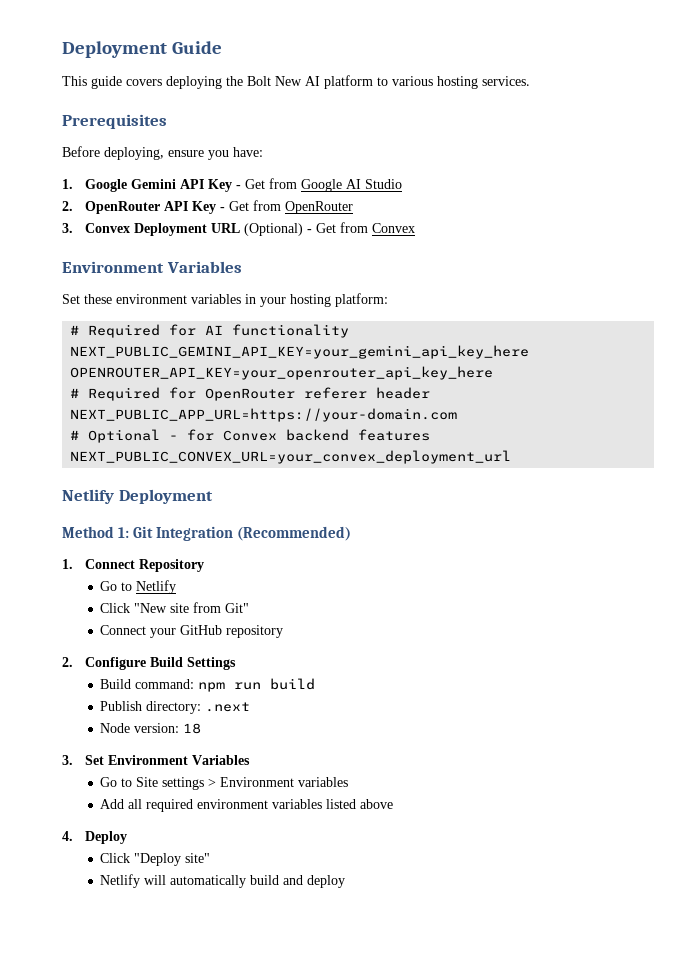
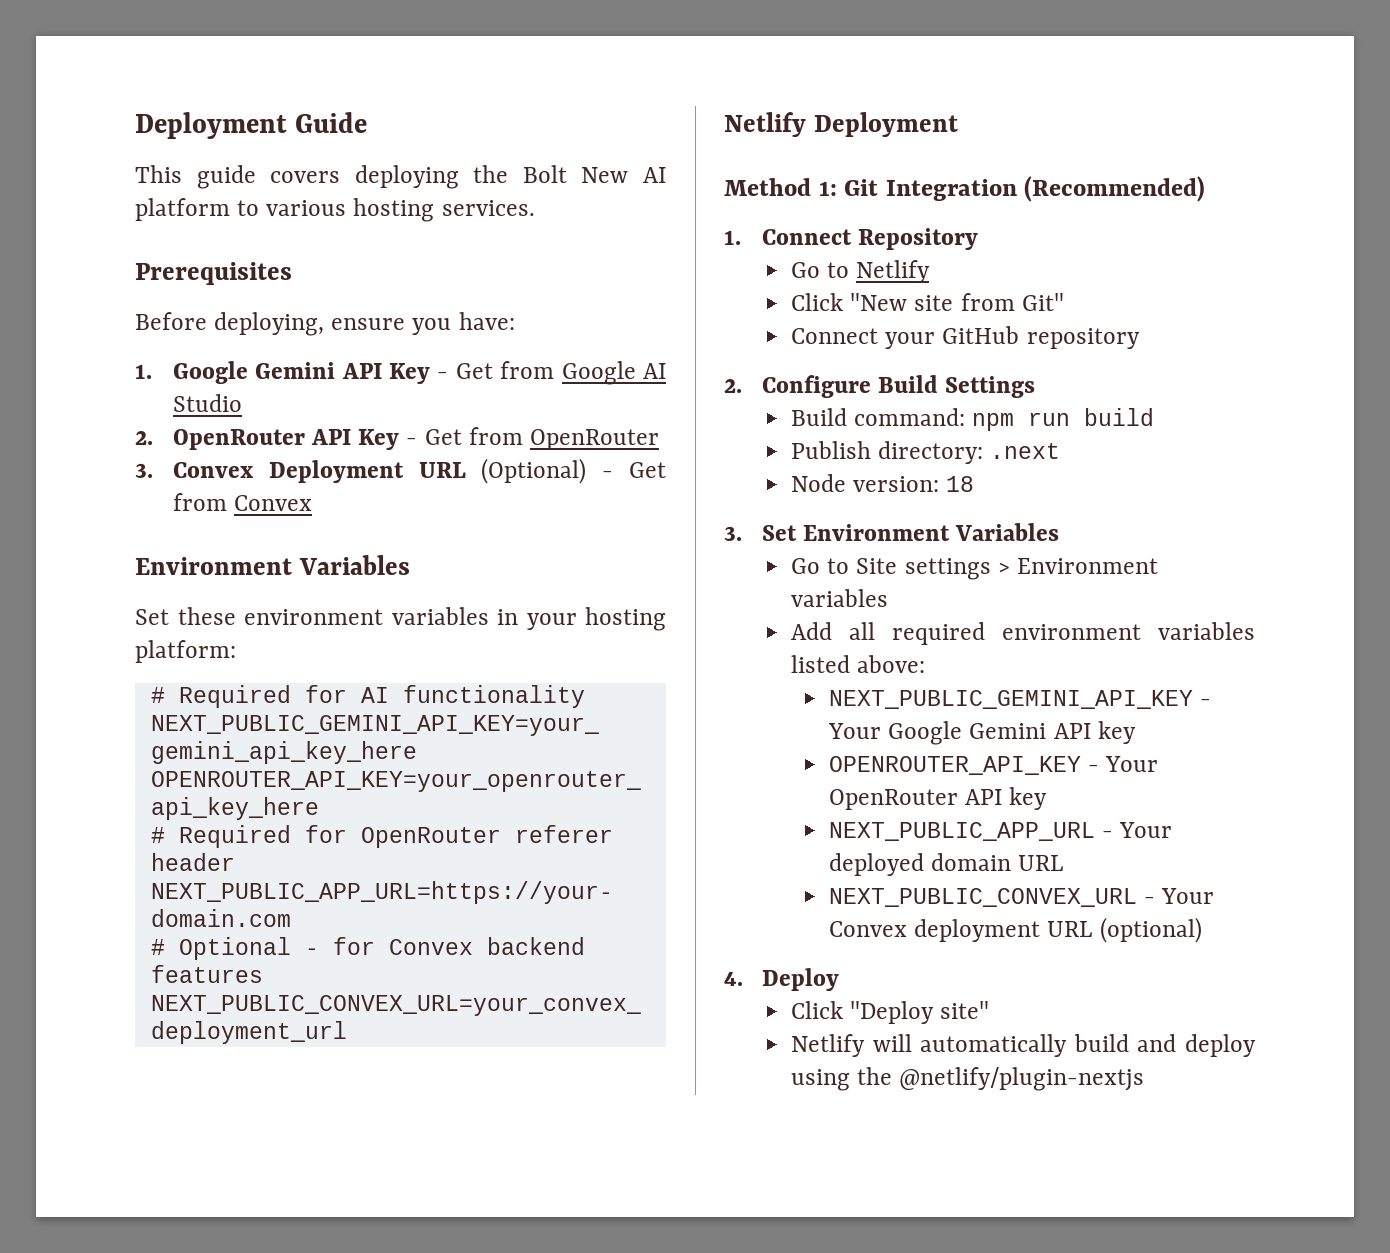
- Add all required environment variables listed above
+ Add all required environment variables listed above:
+ NEXT_PUBLIC_GEMINI_API_KEY - Your Google Gemini API key
+ OPENROUTER_API_KEY - Your OpenRouter API key
+ NEXT_PUBLIC_APP_URL - Your deployed domain URL
+ NEXT_PUBLIC_CONVEX_URL - Your Convex deployment URL (optional)
- Netlify will automatically build and deploy
+ Netlify will automatically build and deploy using the @netlify/plugin-nextjs

